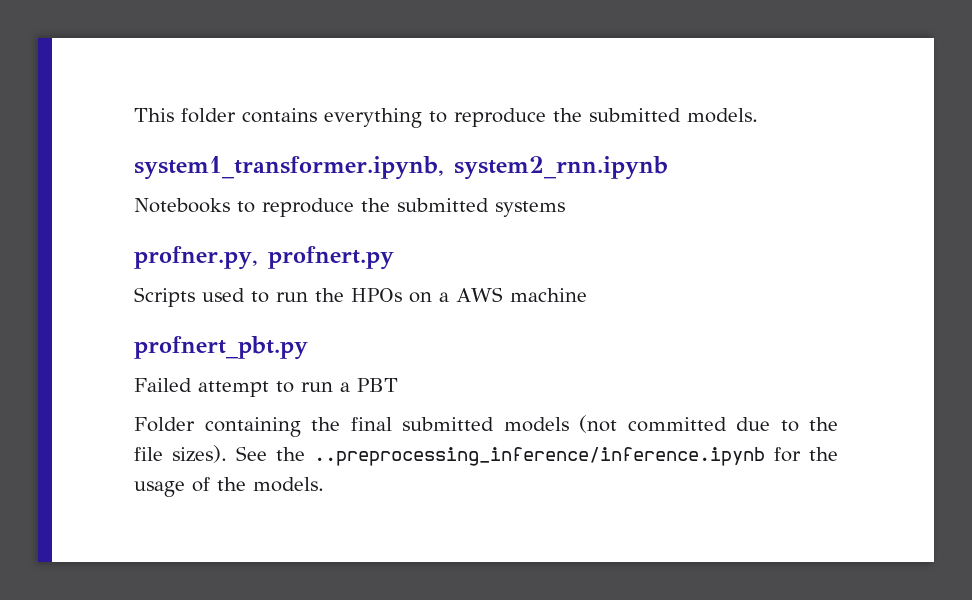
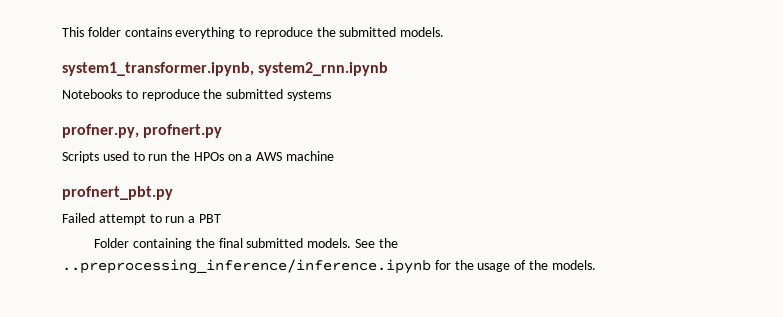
- Folder containing the final submitted models (not committed due to the file sizes).
+ Folder containing the final submitted models.

